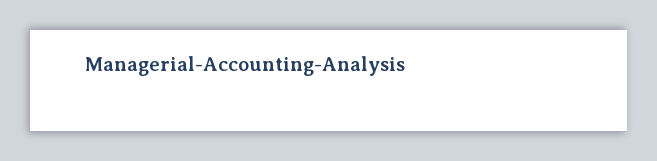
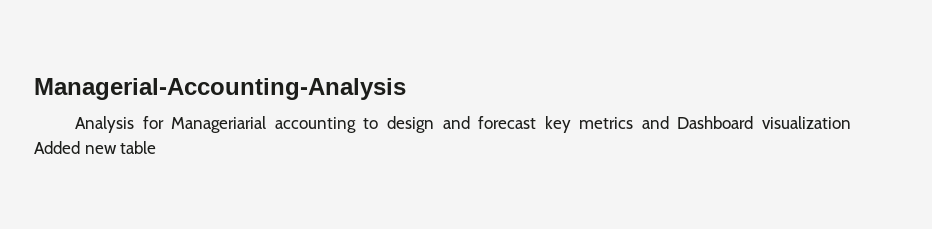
+ Analysis for Manageriarial accounting to design and forecast key metrics and Dashboard visualization Added new table

